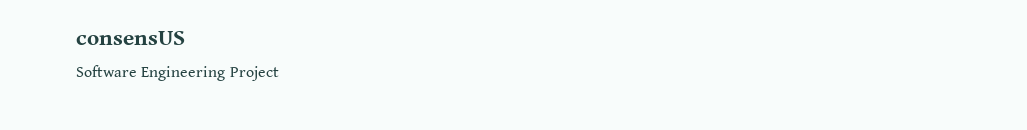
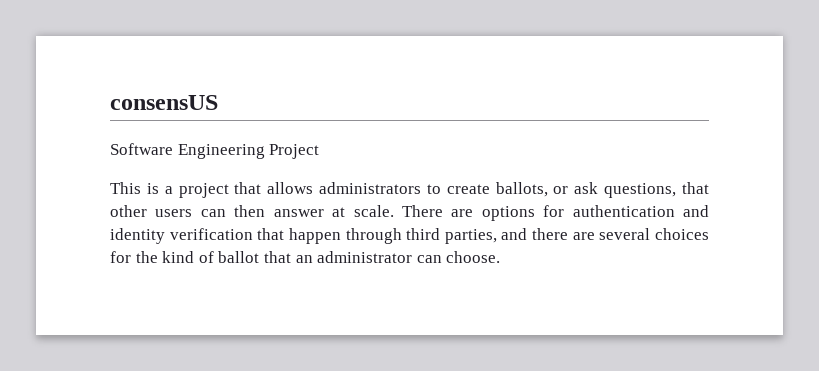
+ This is a project that allows administrators to create ballots, or ask questions, that other users can then answer at scale. There are options for authentication and identity verification that happen through third parties, and there are several choices for the kind of ballot that an administrator can choose.

